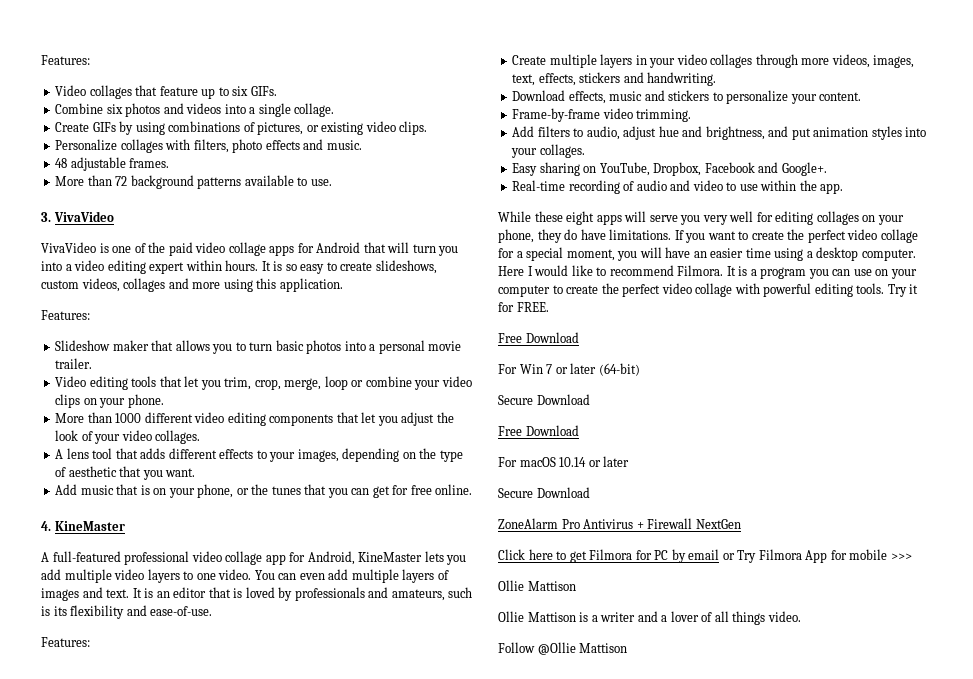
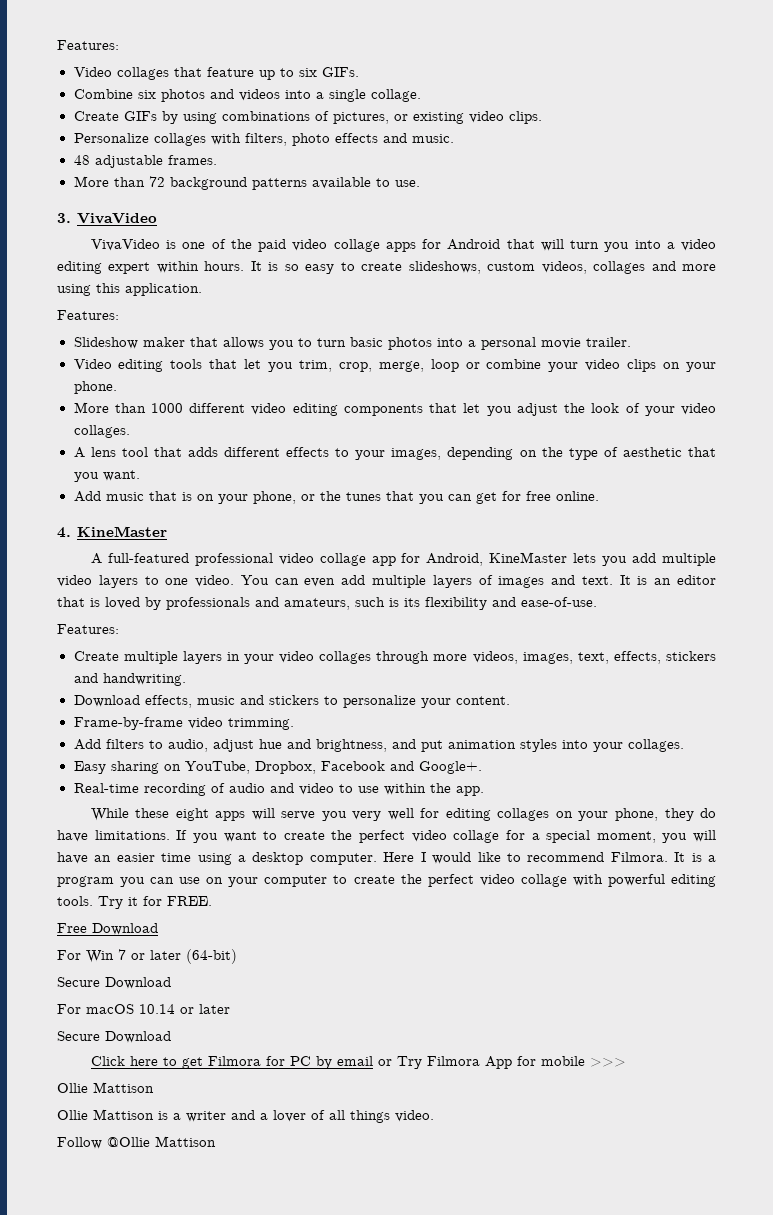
  For Win 7 or later (64-bit)
  Secure Download
- Free Download
- ZoneAlarm Pro Antivirus + Firewall NextGen

